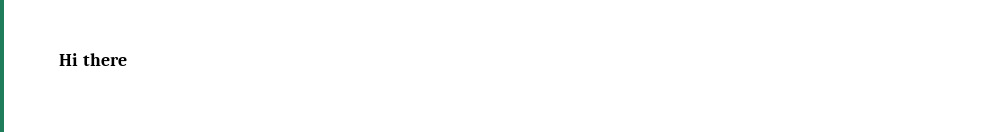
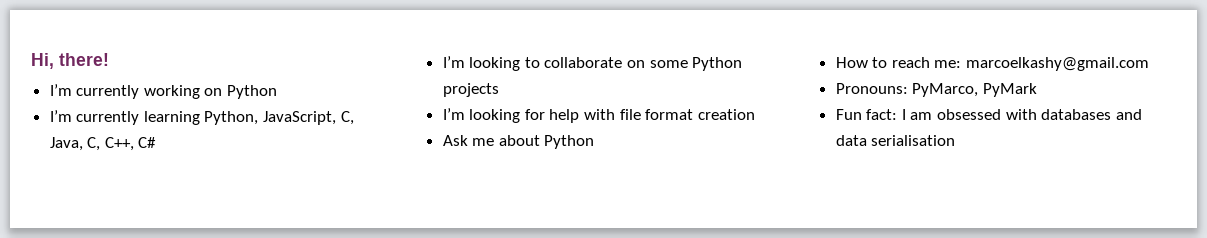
- Hi there
+ Hi, there!
+ I’m currently working on Python
+ I’m currently learning Python, JavaScript, C, Java, C, C++, C#
+ I’m looking to collaborate on some Python projects
+ I’m looking for help with file format creation
+ Ask me about Python
+ How to reach me: marcoelkashy@gmail.com
+ Pronouns: PyMarco, PyMark
+ Fun fact: I am obsessed with databases and data serialisation

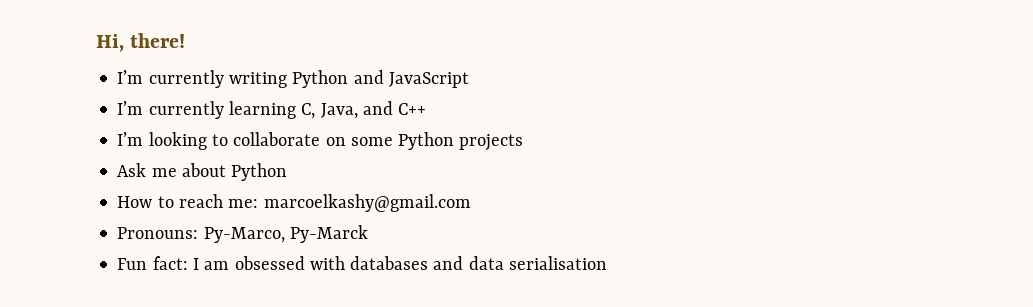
- I’m currently working on Python
+ I’m currently writing Python and JavaScript
- I’m currently learning Python, JavaScript, C, Java, C, C++, C#
+ I’m currently learning C, Java, and C++
- I’m looking for help with file format creation
- Pronouns: PyMarco, PyMark
+ Pronouns: Py-Marco, Py-Marck

